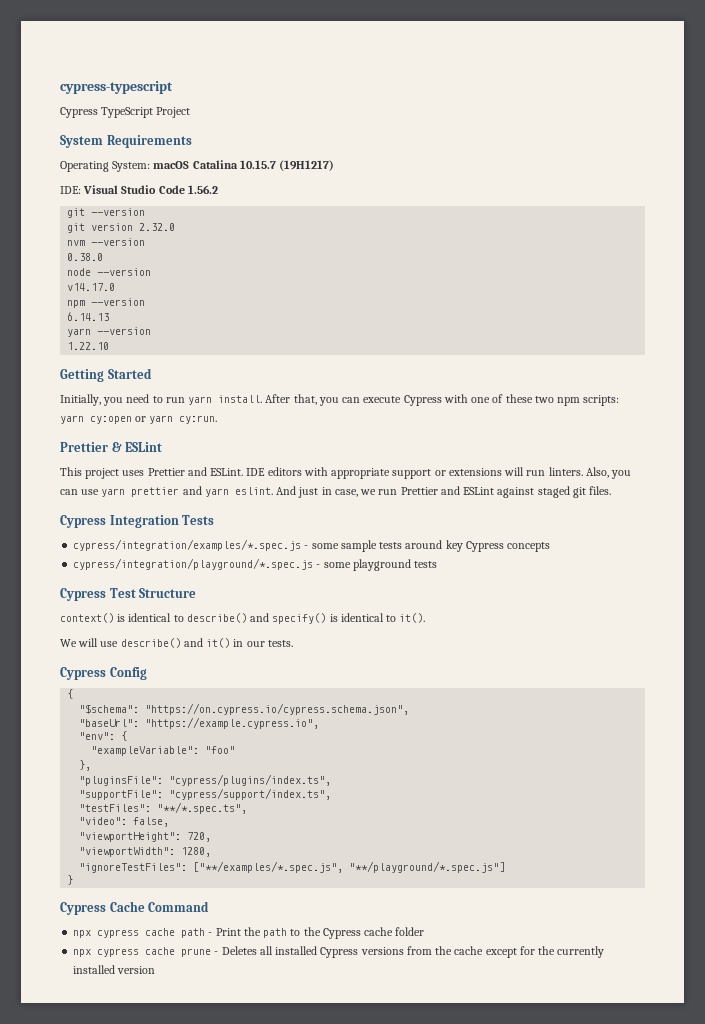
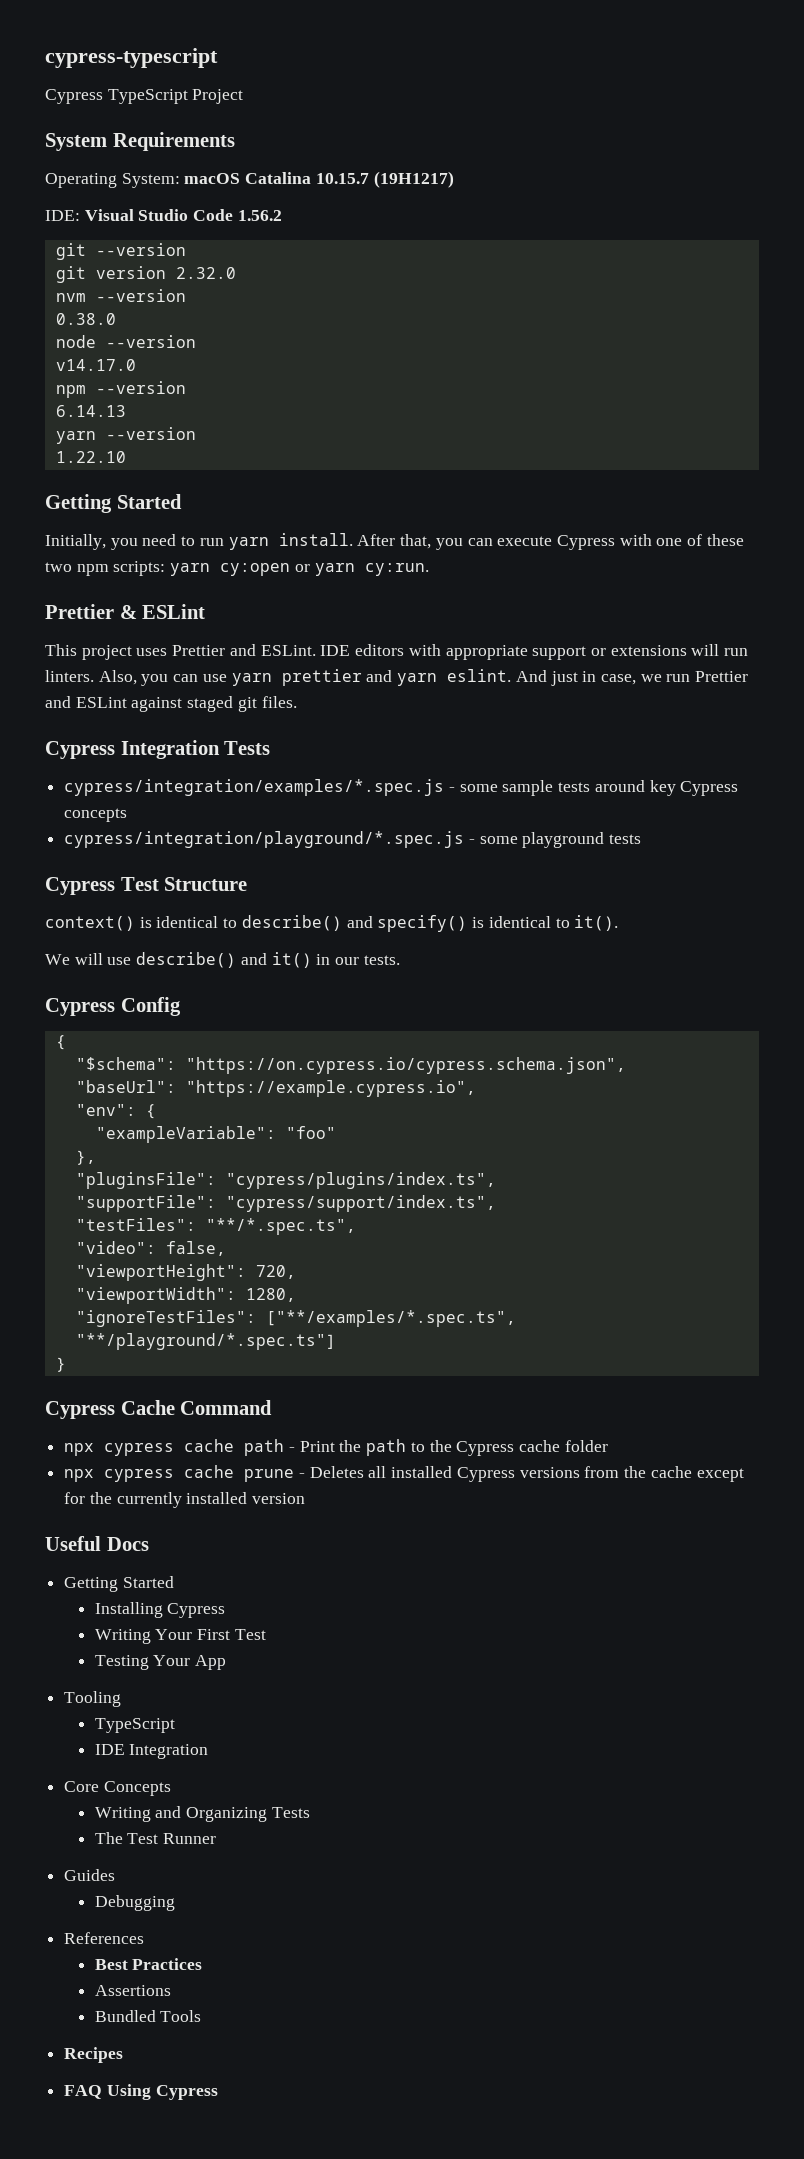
- "ignoreTestFiles": ["**/examples/*.spec.js", "**/playground/*.spec.js"]
+ "ignoreTestFiles": ["**/examples/*.spec.ts", "**/playground/*.spec.ts"]
+ Useful Docs
+ Getting Started
+ Installing Cypress
+ Writing Your First Test
+ Testing Your App
+ Tooling
+ TypeScript
+ IDE Integration
+ Core Concepts
+ Writing and Organizing Tests
+ The Test Runner
+ Guides
+ Debugging
+ References
+ Best Practices
+ Assertions
+ Bundled Tools
+ Recipes
+ FAQ Using Cypress

